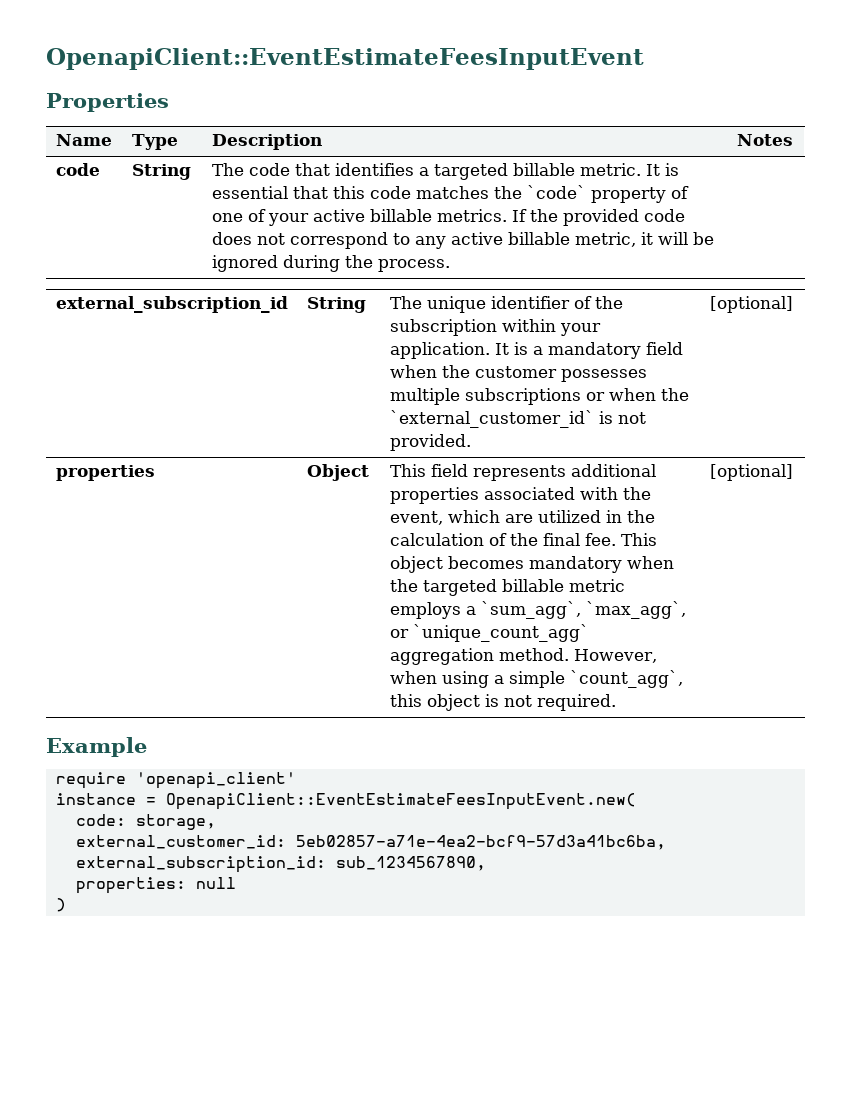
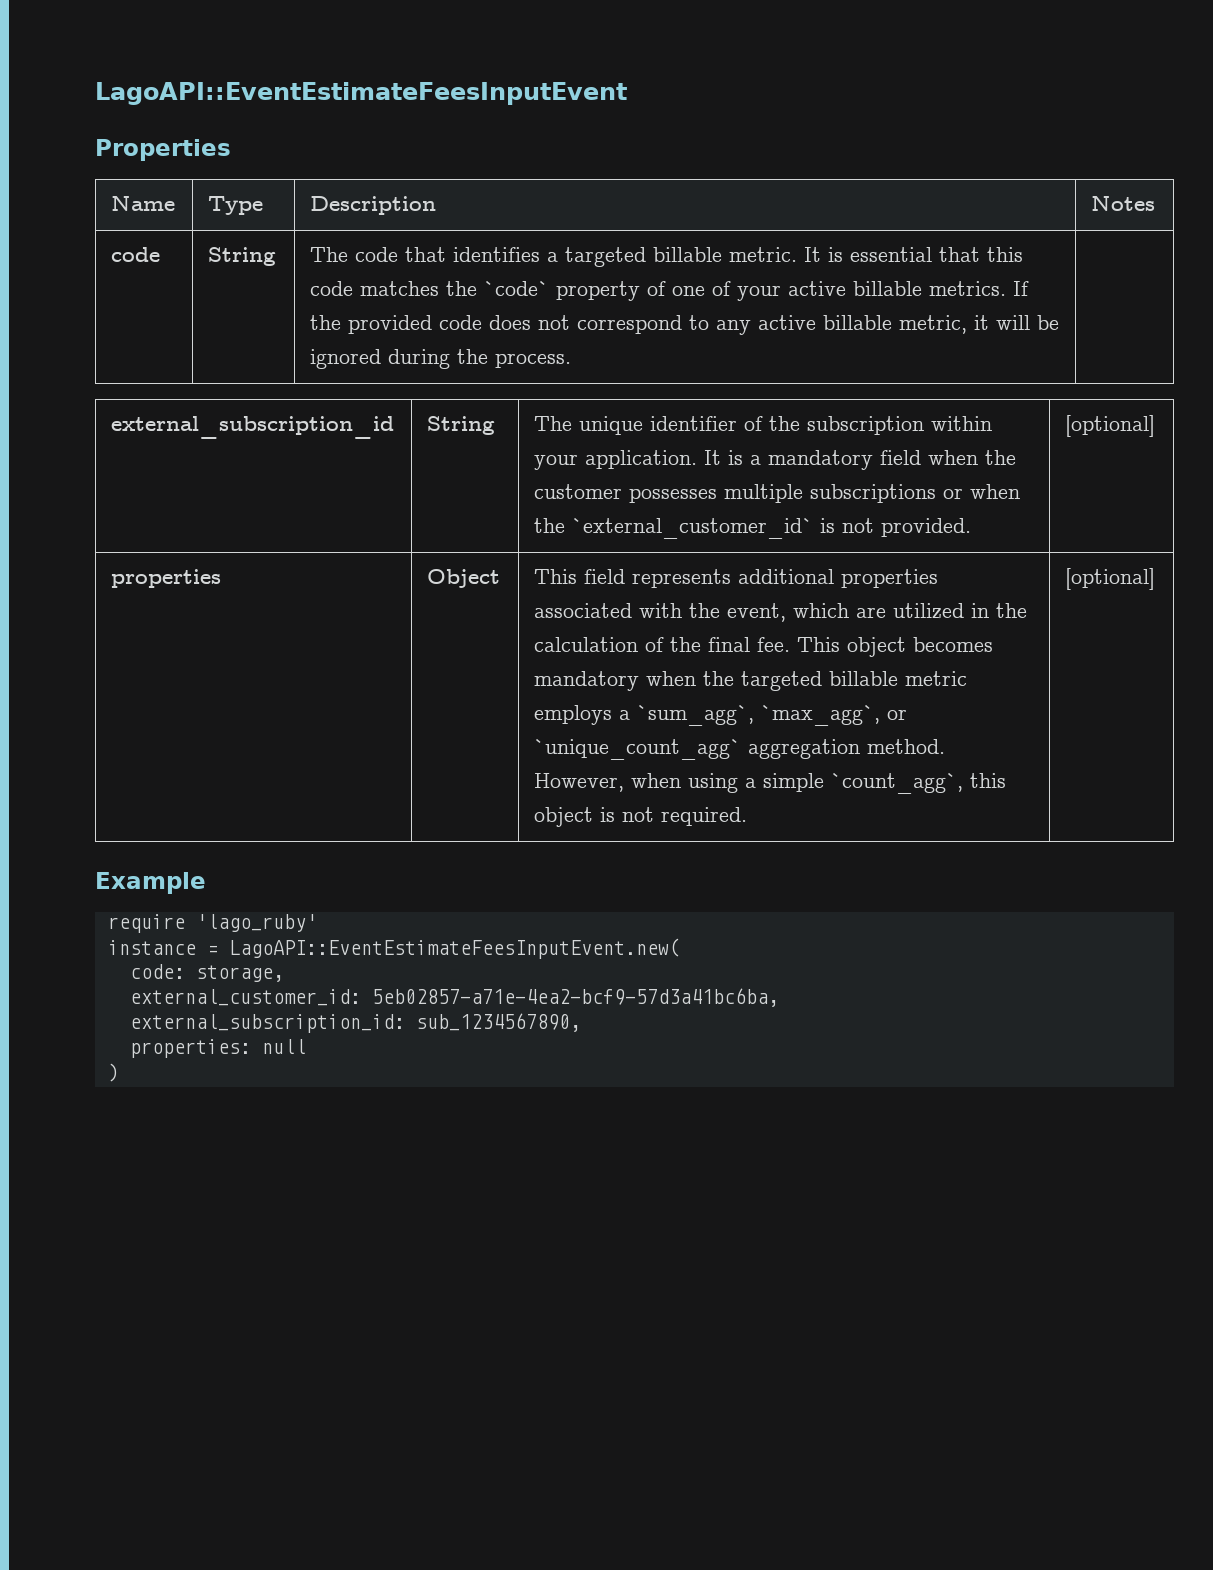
- OpenapiClient::EventEstimateFeesInputEvent
+ LagoAPI::EventEstimateFeesInputEvent
- require 'openapi_client'
+ require 'lago_ruby'
- instance = OpenapiClient::EventEstimateFeesInputEvent.new(
+ instance = LagoAPI::EventEstimateFeesInputEvent.new(

